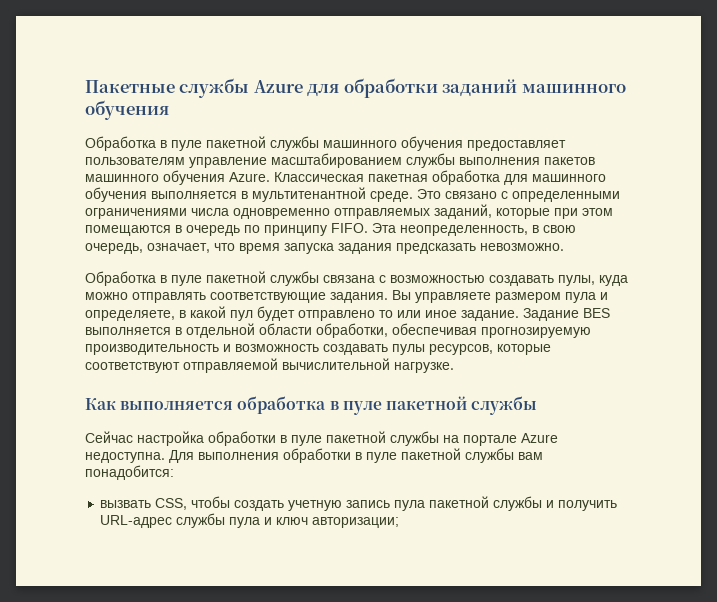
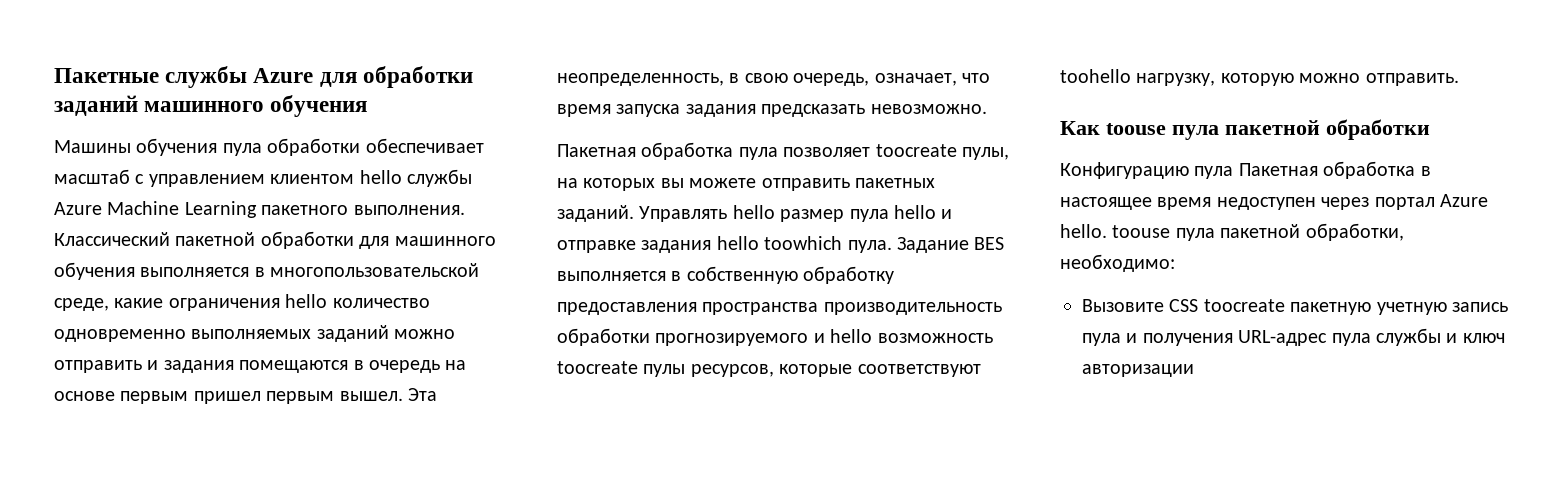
- Обработка в пуле пакетной службы машинного обучения предоставляет пользователям управление масштабированием службы выполнения пакетов машинного обучения Azure. Классическая пакетная обработка для машинного обучения выполняется в мультитенантной среде. Это связано с определенными ограничениями числа одновременно отправляемых заданий, которые при этом помещаются в очередь по принципу FIFO.
+ Машины обучения пула обработки обеспечивает масштаб с управлением клиентом hello службы Azure Machine Learning пакетного выполнения. Классический пакетной обработки для машинного обучения выполняется в многопользовательской среде, какие ограничения hello количество одновременно выполняемых заданий можно отправить и задания помещаются в очередь на основе первым пришел первым вышел.
- Обработка в пуле пакетной службы связана с возможностью создавать пулы, куда можно отправлять соответствующие задания. Вы управляете размером пула и определяете, в какой пул будет отправлено то или иное задание. Задание BES выполняется в отдельной области обработки, обеспечивая прогнозируемую производительность и возможность создавать пулы ресурсов, которые соответствуют отправляемой вычислительной нагрузке.
- Как выполняется обработка в пуле пакетной службы
- Сейчас настройка обработки в пуле пакетной службы на портале Azure недоступна. Для выполнения обработки в пуле пакетной службы вам понадобится:
- вызвать CSS, чтобы создать учетную запись пула пакетной службы и получить URL-адрес службы пула и ключ авторизации;
+ Пакетная обработка пула позволяет toocreate пулы, на которых вы можете отправить пакетных заданий. Управлять hello размер пула hello и отправке задания hello toowhich пула. Задание BES выполняется в собственную обработку предоставления пространства производительность обработки прогнозируемого и hello возможность toocreate пулы ресурсов, которые соответствуют toohello нагрузку, которую можно отправить.
+ Как toouse пула пакетной обработки
+ Конфигурацию пула Пакетная обработка в настоящее время недоступен через портал Azure hello. toouse пула пакетной обработки, необходимо:
+ Вызовите CSS toocreate пакетную учетную запись пула и получения URL-адрес пула службы и ключ авторизации

